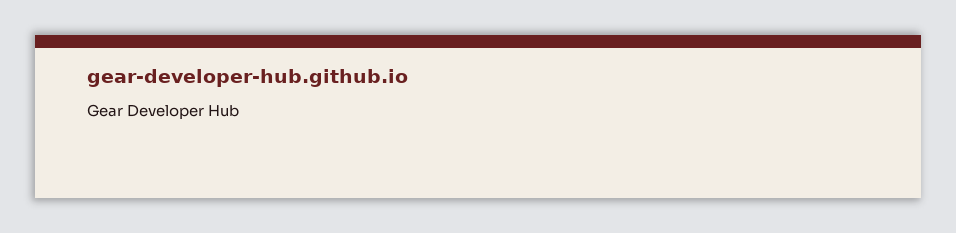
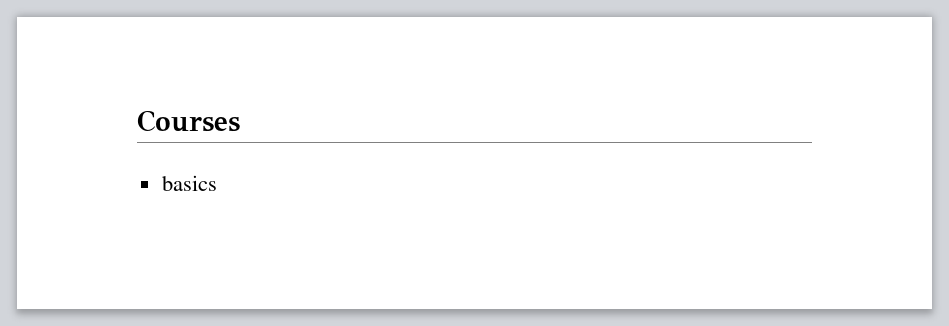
- gear-developer-hub.github.io
- Gear Developer Hub
+ Courses
+ basics

